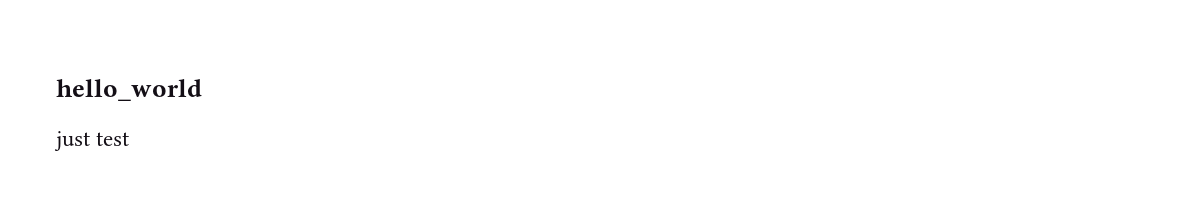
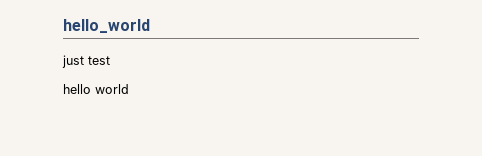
+ hello world

